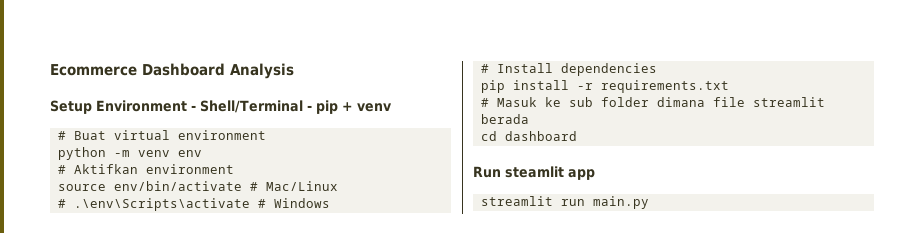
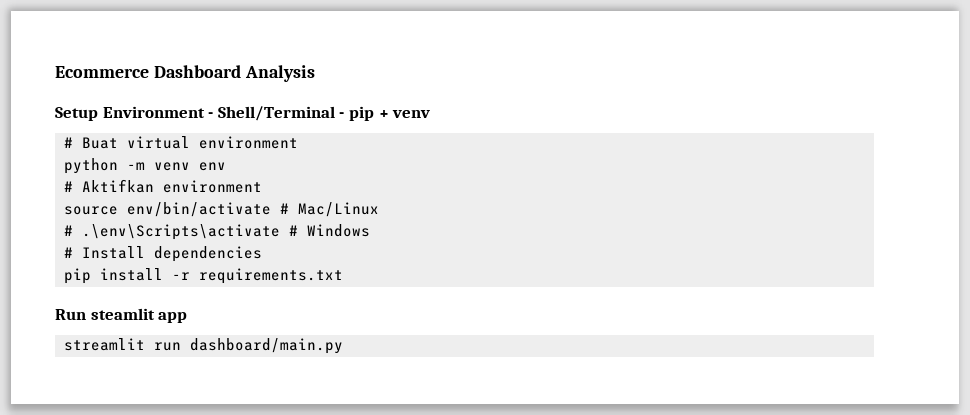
- # Masuk ke sub folder dimana file streamlit berada
- cd dashboard
- streamlit run main.py
+ streamlit run dashboard/main.py

